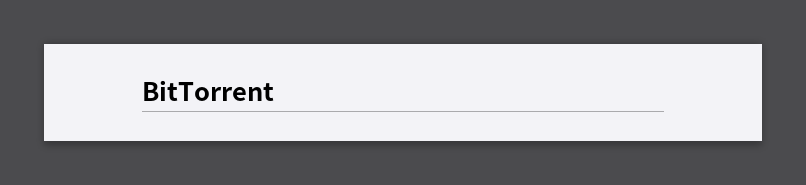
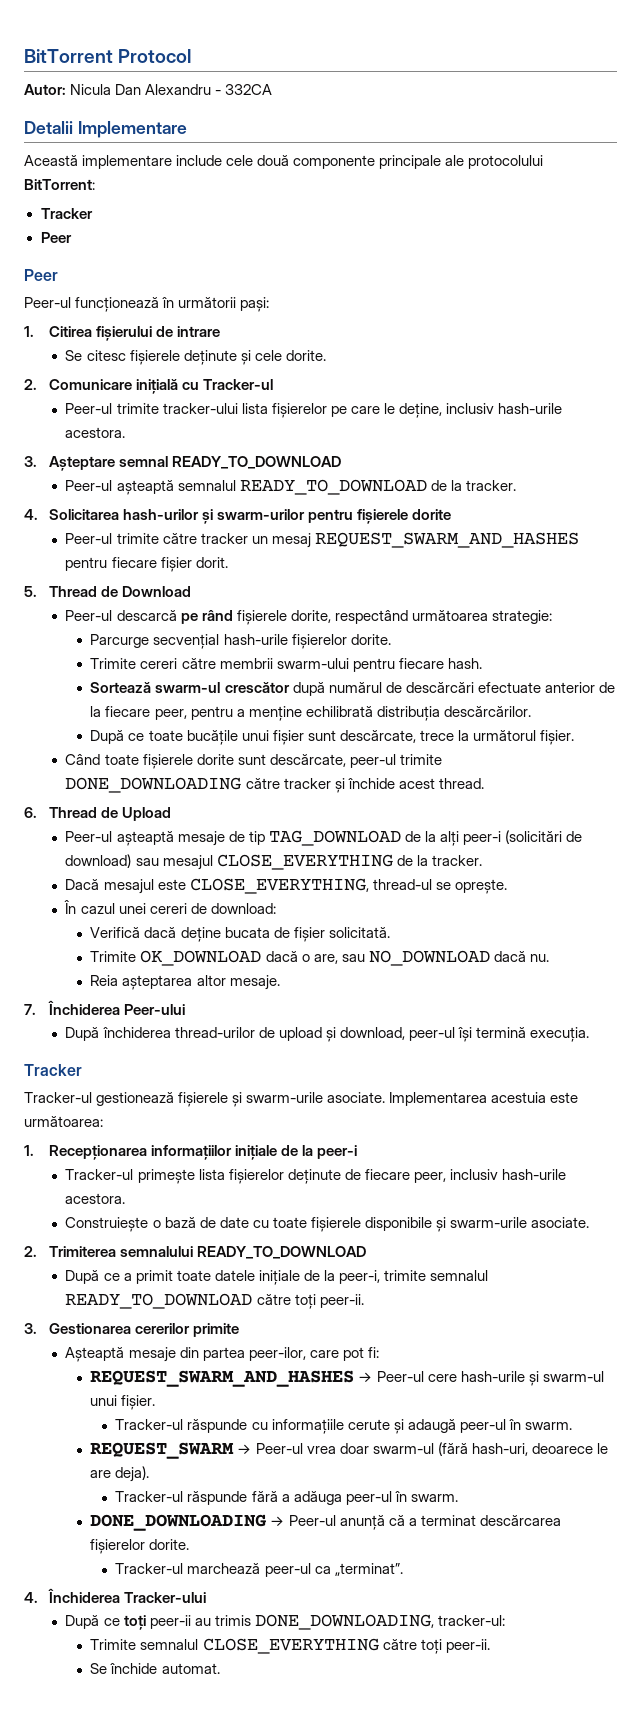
- BitTorrent
+ BitTorrent Protocol
+ Autor: Nicula Dan Alexandru - 332CA
+ Detalii Implementare
+ Această implementare include cele două componente principale ale protocolului BitTorrent:
+ Tracker
+ Peer
+ Peer
+ Peer-ul funcționează în următorii pași:
+ 1. Citirea fișierului de intrare
+ Se citesc fișierele deținute și cele dorite.
+ 2. Comunicare inițială cu Tracker-ul
+ Peer-ul trimite tracker-ului lista fișierelor pe care le deține, inclusiv hash-urile acestora.
+ 3. Așteptare semnal READY_TO_DOWNLOAD
+ Peer-ul așteaptă semnalul READY_TO_DOWNLOAD de la tracker.
+ 4. Solicitarea hash-urilor și swarm-urilor pentru fișierele dorite
+ Peer-ul trimite către tracker un mesaj REQUEST_SWARM_AND_HASHES pentru fiecare fișier dorit.
+ 5. Thread de Download
+ Peer-ul descarcă pe rând fișierele dorite, respectând următoarea strategie:
+ Parcurge secvențial hash-urile fișierelor dorite.
+ Trimite cereri către membrii swarm-ului pentru fiecare hash.
+ Sortează swarm-ul crescător după numărul de descărcări efectuate anterior de la fiecare peer, pentru a menține echilibrată distribuția descărcărilor.
+ După ce toate bucățile unui fișier sunt descărcate, trece la următorul fișier.
+ Când toate fișierele dorite sunt descărcate, peer-ul trimite DONE_DOWNLOADING către tracker și închide acest thread.
+ 6. Thread de Upload
+ Peer-ul așteaptă mesaje de tip TAG_DOWNLOAD de la alți peer-i (solicitări de download) sau mesajul CLOSE_EVERYTHING de la tracker.
+ Dacă mesajul este CLOSE_EVERYTHING, thread-ul se oprește.
+ În cazul unei cereri de download:
+ Verifică dacă deține bucata de fișier solicitată.
+ Trimite OK_DOWNLOAD dacă o are, sau NO_DOWNLOAD dacă nu.
+ Reia așteptarea altor mesaje.
+ 7. Închiderea Peer-ului
+ După închiderea thread-urilor de upload și download, peer-ul își termină execuția.
+ Tracker
+ Tracker-ul gestionează fișierele și swarm-urile asociate. Implementarea acestuia este următoarea:
+ 1. Recepționarea informațiilor inițiale de la peer-i
+ Tracker-ul primește lista fișierelor deținute de fiecare peer, inclusiv hash-urile acestora.
+ Construiește o bază de date cu toate fișierele disponibile și swarm-urile asociate.
+ 2. Trimiterea semnalului READY_TO_DOWNLOAD
+ După ce a primit toate datele inițiale de la peer-i, trimite semnalul READY_TO_DOWNLOAD către toți peer-ii.
+ 3. Gestionarea cererilor primite
+ Așteaptă mesaje din partea peer-ilor, care pot fi:
+ REQUEST_SWARM_AND_HASHES → Peer-ul cere hash-urile și swarm-ul unui fișier.
+ Tracker-ul răspunde cu informațiile cerute și adaugă peer-ul în swarm.
+ REQUEST_SWARM → Peer-ul vrea doar swarm-ul (fără hash-uri, deoarece le are deja).
+ Tracker-ul răspunde fără a adăuga peer-ul în swarm.
+ DONE_DOWNLOADING → Peer-ul anunță că a terminat descărcarea fișierelor dorite.
+ Tracker-ul marchează peer-ul ca „terminat”.
+ 4. Închiderea Tracker-ului
+ După ce toți peer-ii au trimis DONE_DOWNLOADING, tracker-ul:
+ Trimite semnalul CLOSE_EVERYTHING către toți peer-ii.
+ Se închide automat.

